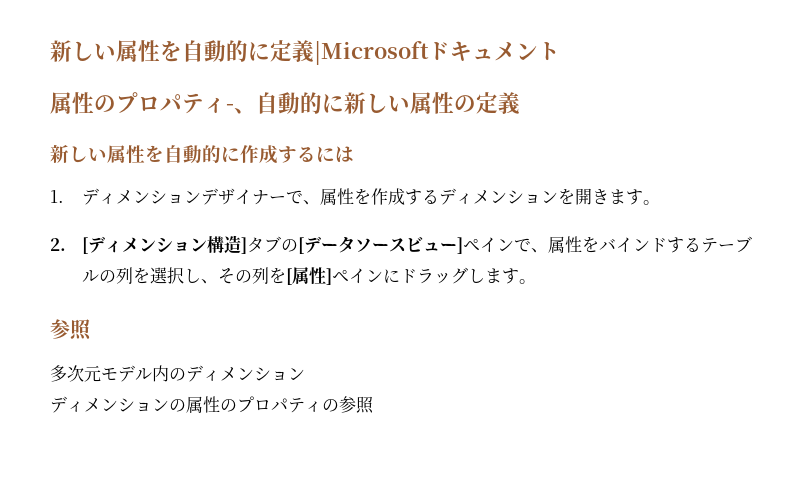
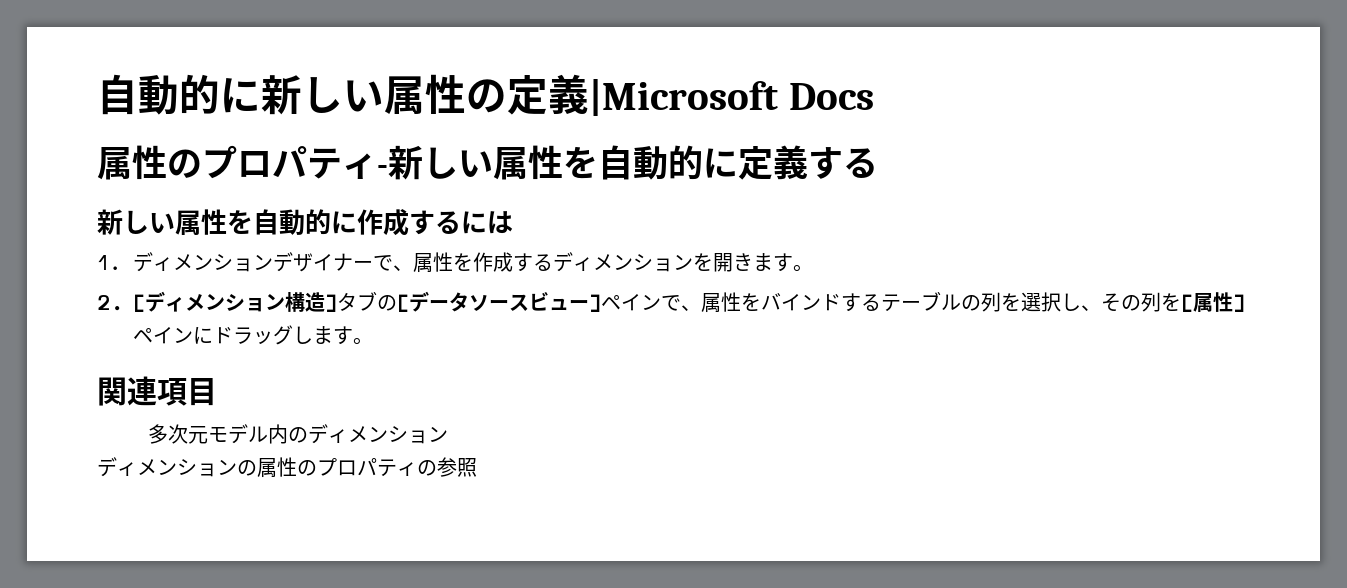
- 新しい属性を自動的に定義|Microsoftドキュメント
- 属性のプロパティ-、自動的に新しい属性の定義
+ 自動的に新しい属性の定義|Microsoft Docs
+ 属性のプロパティ-新しい属性を自動的に定義する
  2. [ディメンション構造]タブの[データソースビュー]ペインで、属性をバインドするテーブルの列を選択し、その列を[属性]ペインにドラッグします。
- 参照
+ 関連項目

